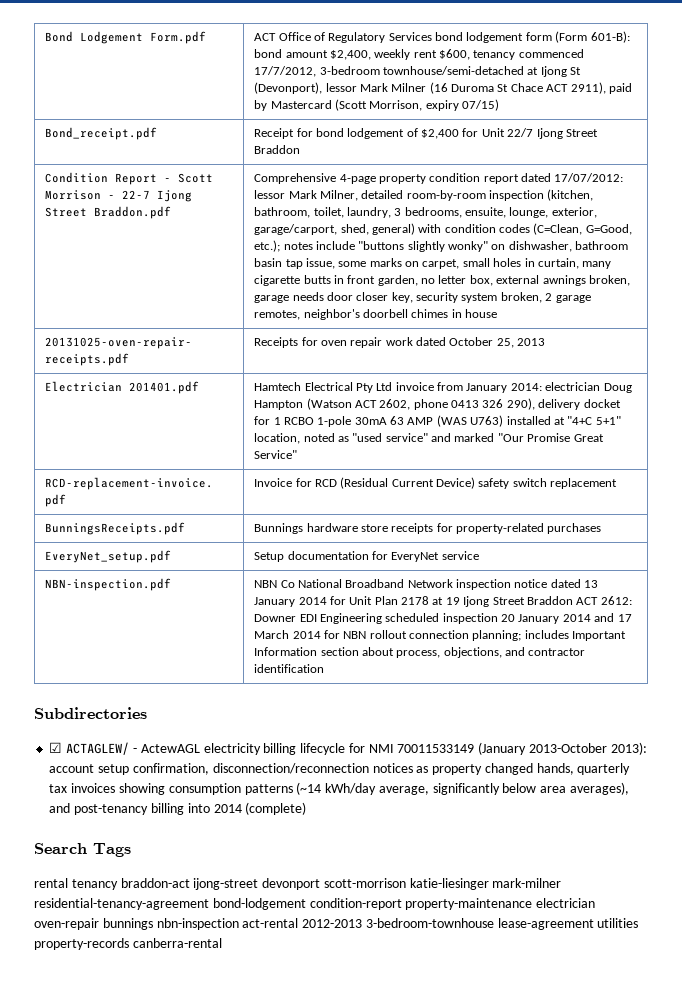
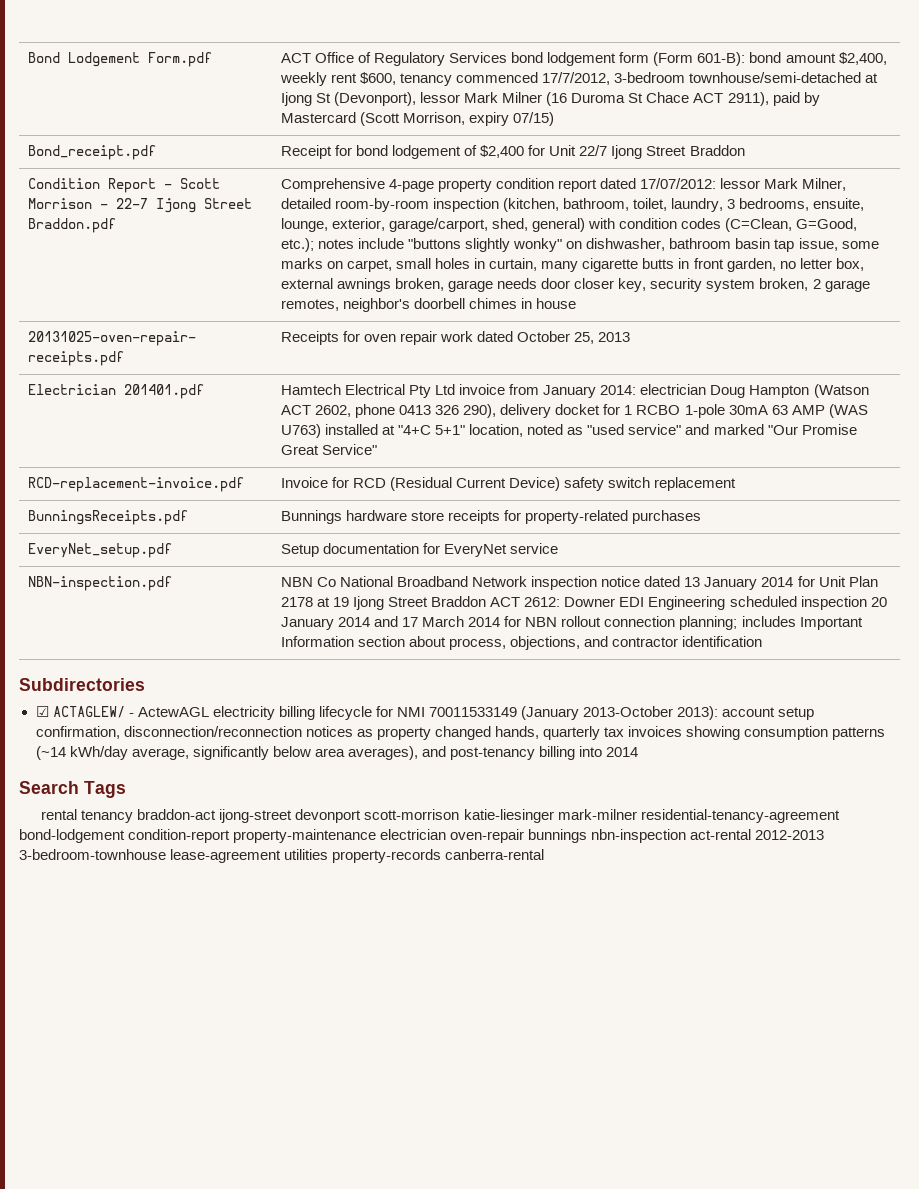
- ☑ ACTAGLEW/ - ActewAGL electricity billing lifecycle for NMI 70011533149 (January 2013-October 2013): account setup confirmation, disconnection/reconnection notices as property changed hands, quarterly tax invoices showing consumption patterns (~14 kWh/day average, significantly below area averages), and post-tenancy billing into 2014 (complete)
+ ☑ ACTAGLEW/ - ActewAGL electricity billing lifecycle for NMI 70011533149 (January 2013-October 2013): account setup confirmation, disconnection/reconnection notices as property changed hands, quarterly tax invoices showing consumption patterns (~14 kWh/day average, significantly below area averages), and post-tenancy billing into 2014

